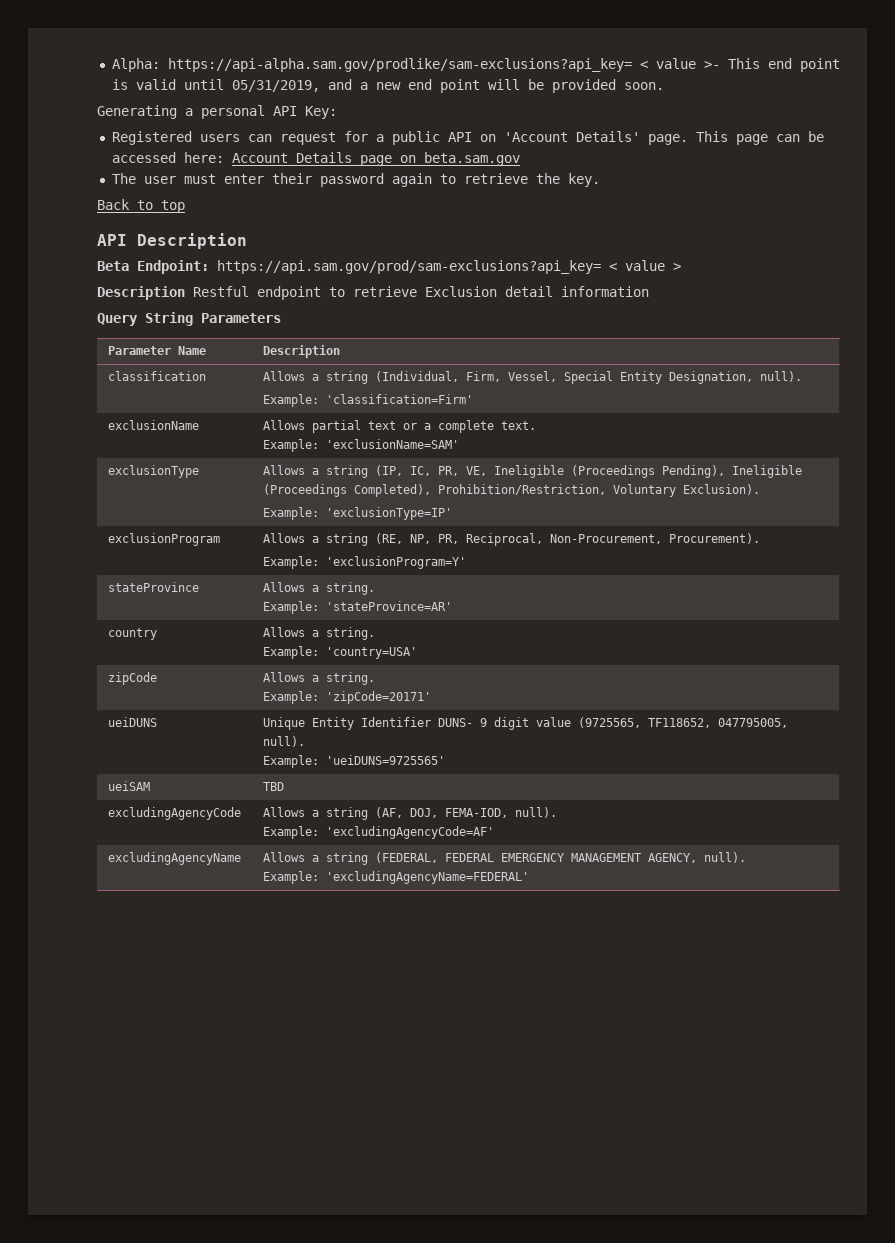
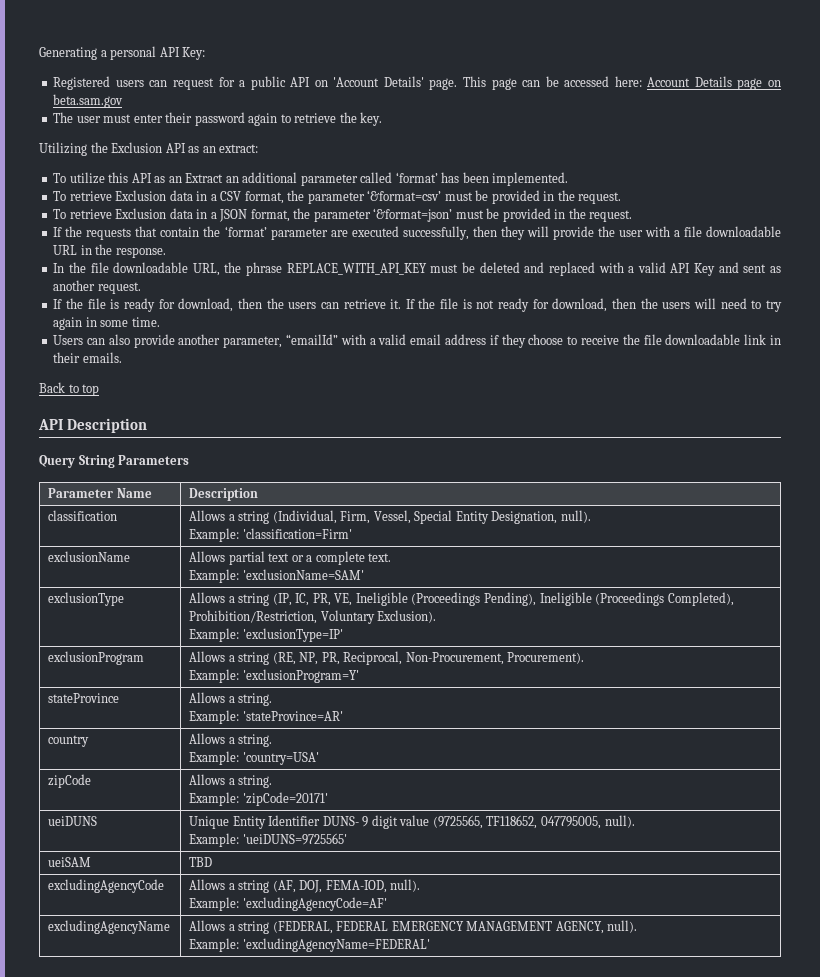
- Alpha: https://api-alpha.sam.gov/prodlike/sam-exclusions?api_key= < value >- This end point is valid until 05/31/2019, and a new end point will be provided soon.
+ Utilizing the Exclusion API as an extract:
+ To utilize this API as an Extract an additional parameter called ‘format’ has been implemented.
+ To retrieve Exclusion data in a CSV format, the parameter ‘&format=csv’ must be provided in the request.
+ To retrieve Exclusion data in a JSON format, the parameter ‘&format=json’ must be provided in the request.
+ If the requests that contain the ‘format’ parameter are executed successfully, then they will provide the user with a file downloadable URL in the response.
+ In the file downloadable URL, the phrase REPLACE_WITH_API_KEY must be deleted and replaced with a valid API Key and sent as another request.
+ If the file is ready for download, then the users can retrieve it. If the file is not ready for download, then the users will need to try again in some time.
+ Users can also provide another parameter, “emailId” with a valid email address if they choose to receive the file downloadable link in their emails.
- Beta Endpoint: https://api.sam.gov/prod/sam-exclusions?api_key= < value >
- Description Restful endpoint to retrieve Exclusion detail information

